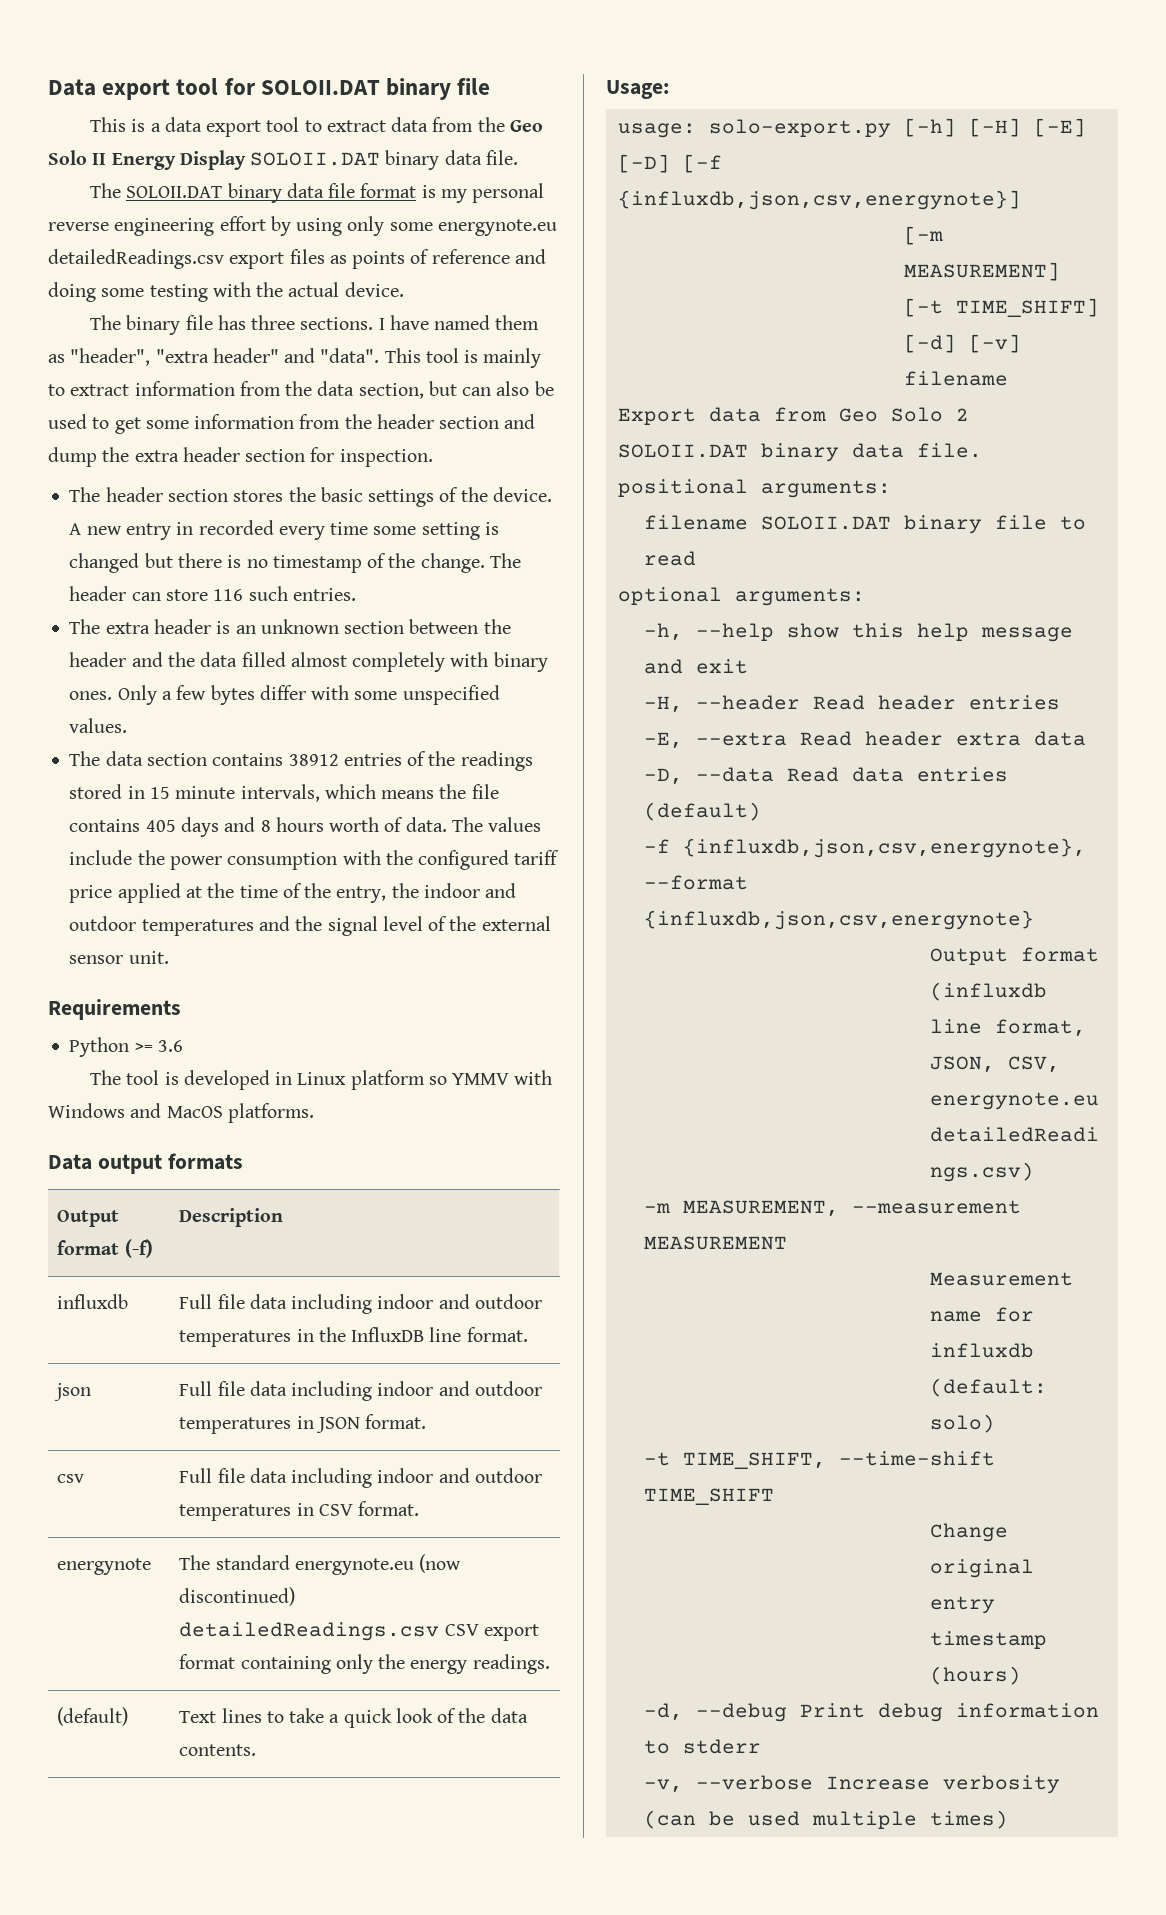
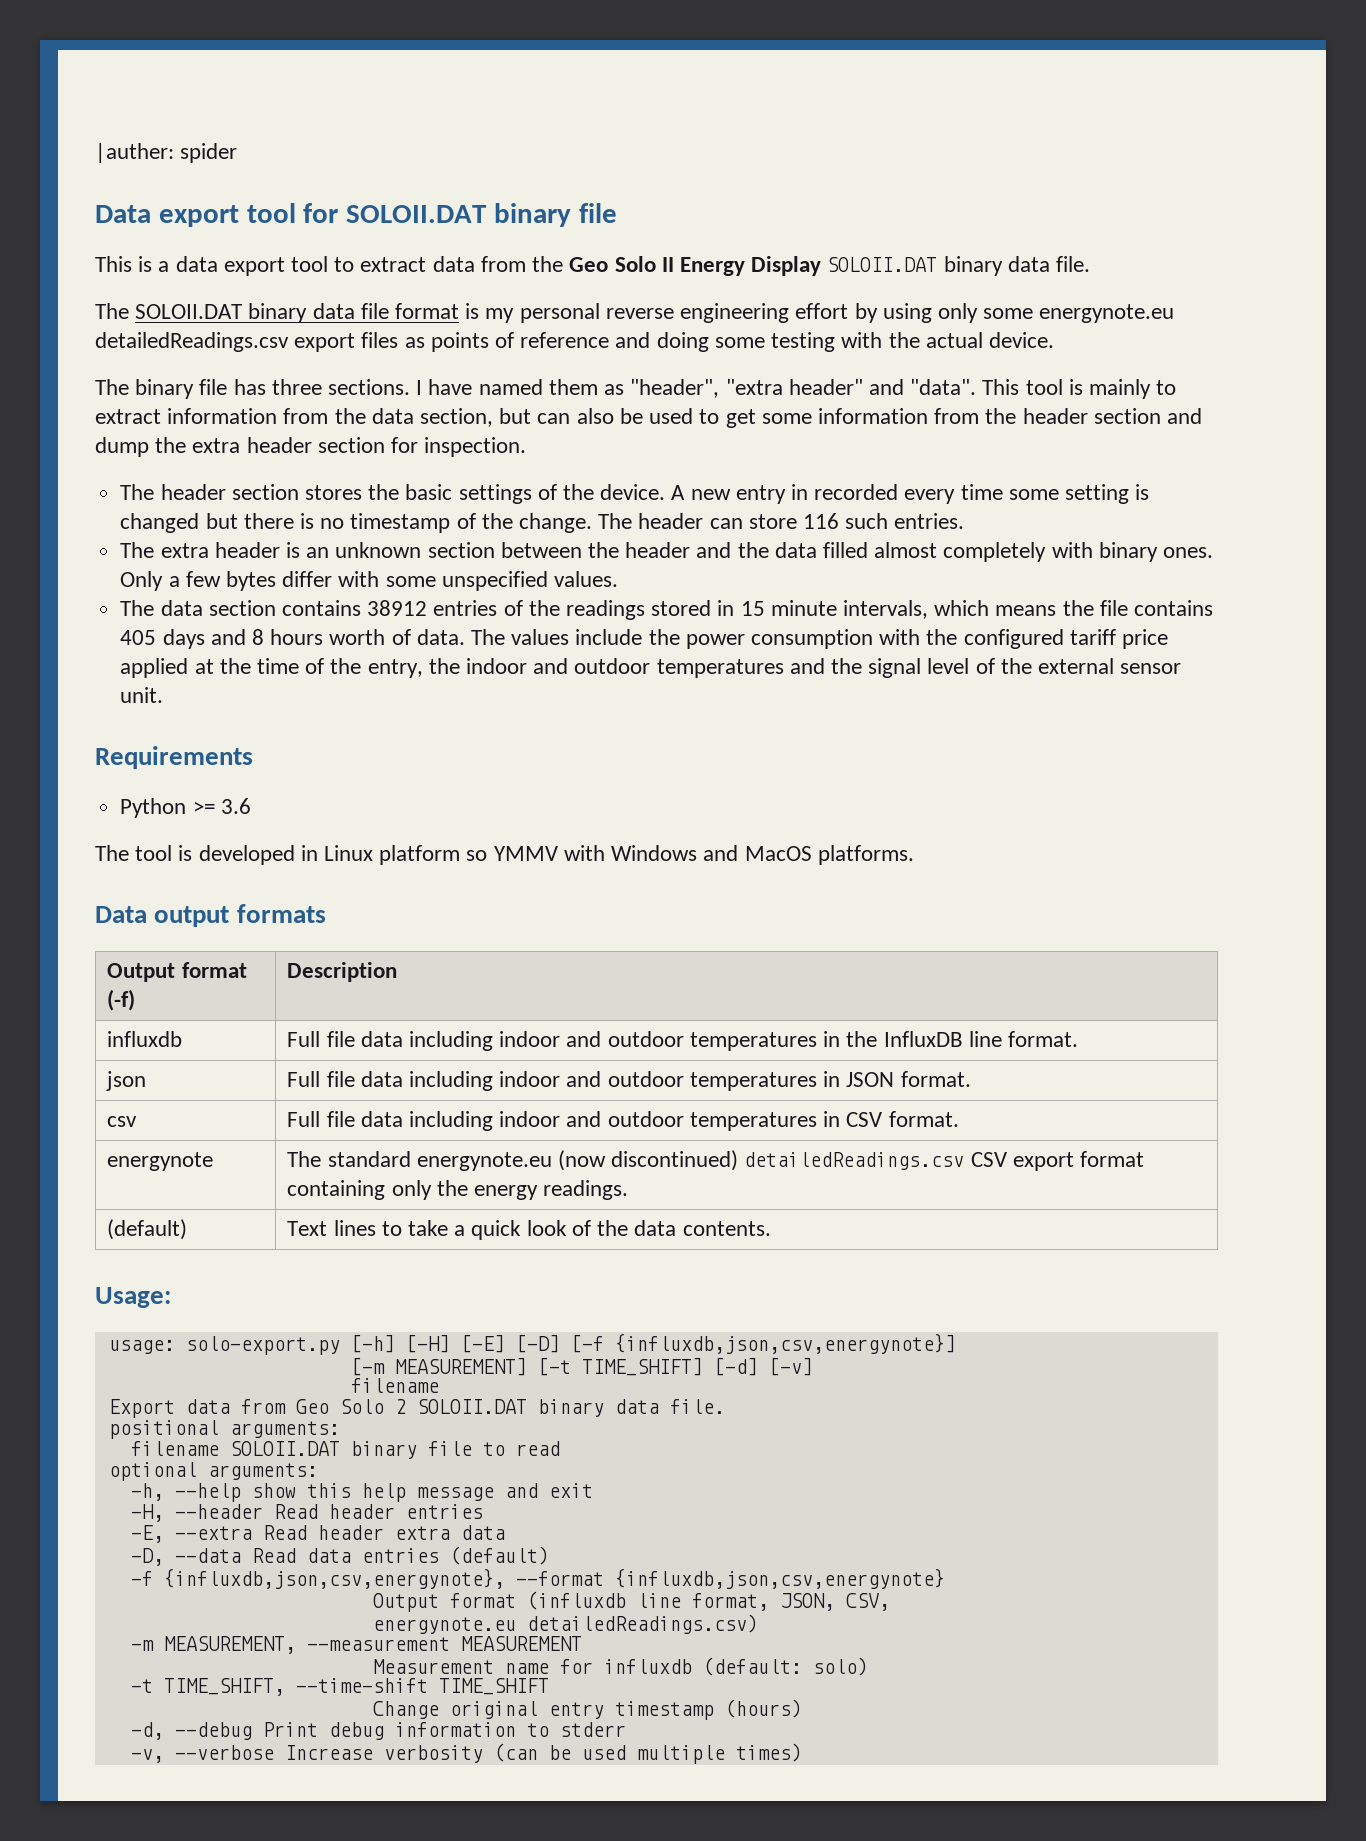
+ |auther: spider

